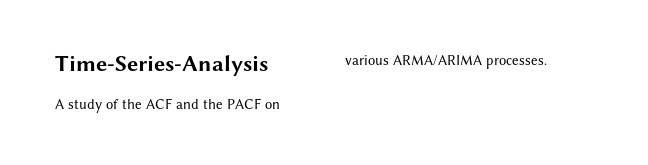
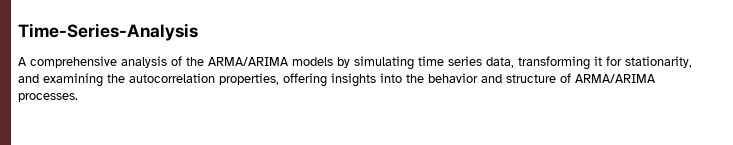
- A study of the ACF and the PACF on various ARMA/ARIMA processes.
+ A comprehensive analysis of the ARMA/ARIMA models by simulating time series data, transforming it for stationarity, and examining the autocorrelation properties, offering insights into the behavior and structure of ARMA/ARIMA processes.

